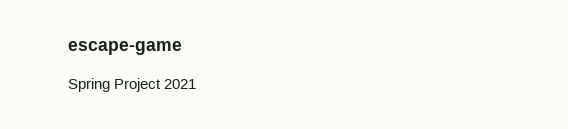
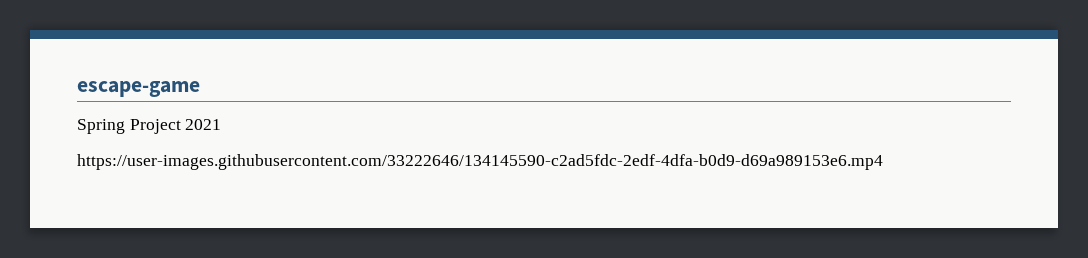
+ https://user-images.githubusercontent.com/33222646/134145590-c2ad5fdc-2edf-4dfa-b0d9-d69a989153e6.mp4

